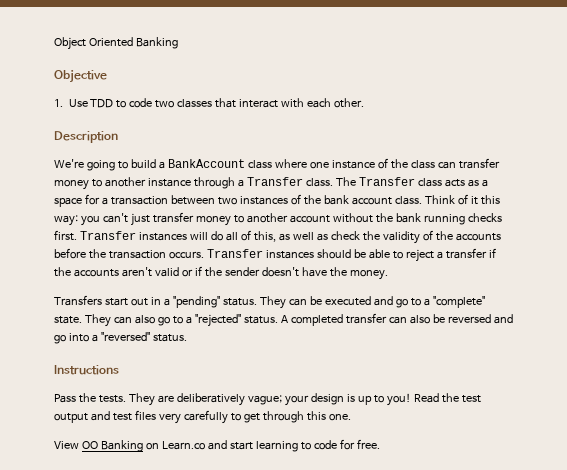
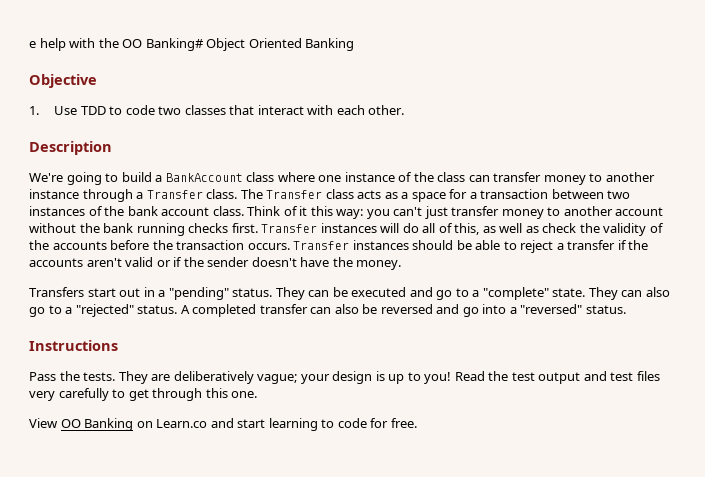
- Object Oriented Banking
+ e help with the OO Banking# Object Oriented Banking

